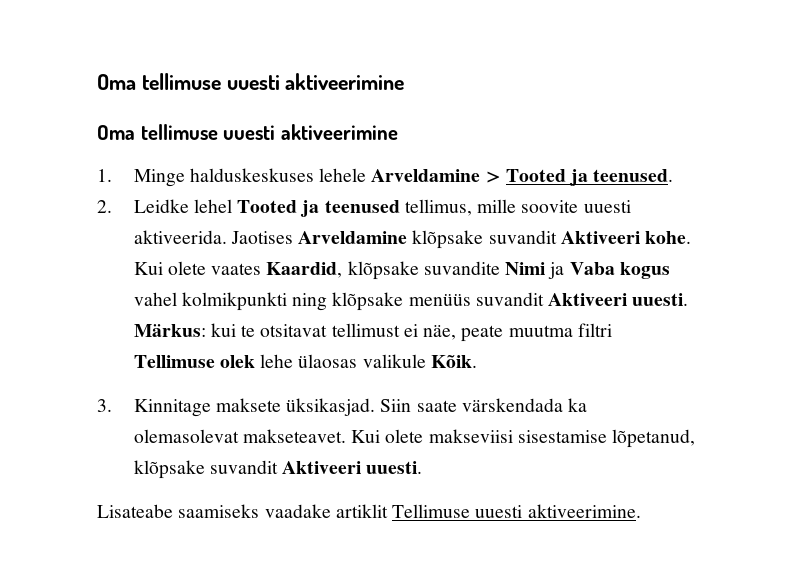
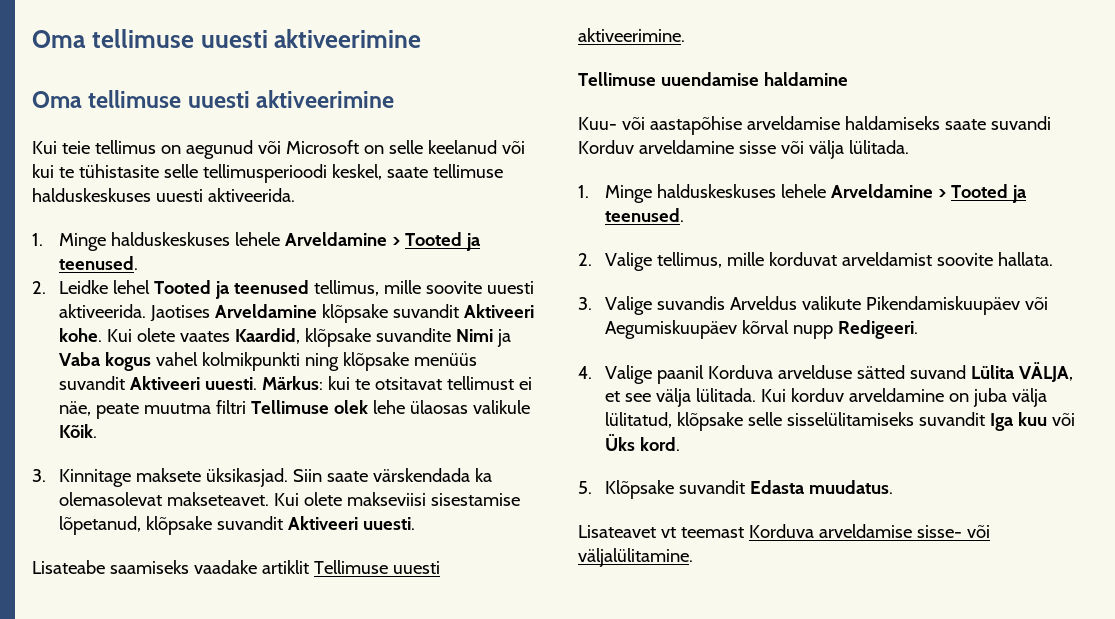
+ Kui teie tellimus on aegunud või Microsoft on selle keelanud või kui te tühistasite selle tellimusperioodi keskel, saate tellimuse halduskeskuses uuesti aktiveerida.
+ Tellimuse uuendamise haldamine
+ Kuu- või aastapõhise arveldamise haldamiseks saate suvandi Korduv arveldamine sisse või välja lülitada.
+ 1. Minge halduskeskuses lehele Arveldamine > Tooted ja teenused.
+ 2. Valige tellimus, mille korduvat arveldamist soovite hallata.
+ 3. Valige suvandis Arveldus valikute Pikendamiskuupäev või Aegumiskuupäev kõrval nupp Redigeeri.
+ 4. Valige paanil Korduva arvelduse sätted suvand Lülita VÄLJA, et see välja lülitada. Kui korduv arveldamine on juba välja lülitatud, klõpsake selle sisselülitamiseks suvandit Iga kuu või Üks kord.
+ 5. Klõpsake suvandit Edasta muudatus.
+ Lisateavet vt teemast Korduva arveldamise sisse- või väljalülitamine.

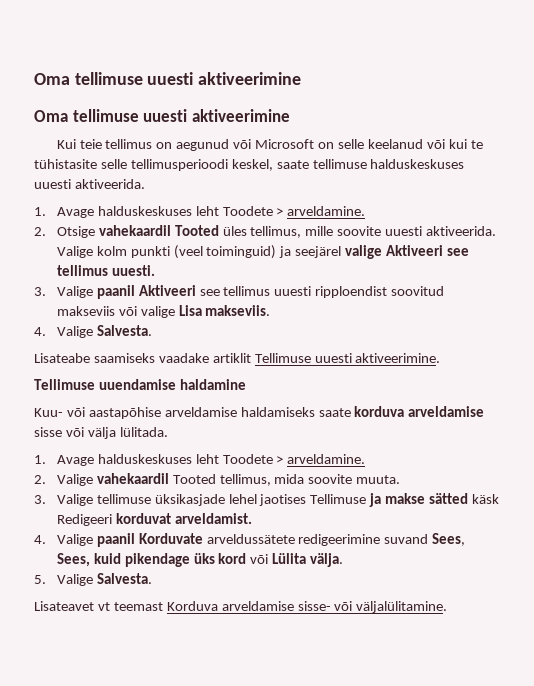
  Kui teie tellimus on aegunud või Microsoft on selle keelanud või kui te tühistasite selle tellimusperioodi keskel, saate tellimuse halduskeskuses uuesti aktiveerida.
- 1. Minge halduskeskuses lehele Arveldamine > Tooted ja teenused.
- 2. Leidke lehel Tooted ja teenused tellimus, mille soovite uuesti aktiveerida.
+ 1. Avage halduskeskuses leht Toodete > arveldamine.
+ 2. Otsige vahekaardil Tooted üles tellimus, mille soovite uuesti aktiveerida.
- Jaotises Arveldamine klõpsake suvandit Aktiveeri kohe. Kui olete vaates Kaardid, klõpsake suvandite Nimi ja Vaba kogus vahel kolmikpunkti ning klõpsake menüüs suvandit Aktiveeri uuesti. Märkus: kui te otsitavat tellimust ei näe, peate muutma filtri Tellimuse olek lehe ülaosas valikule Kõik.
- 3. Kinnitage maksete üksikasjad. Siin saate värskendada ka olemasolevat makseteavet. Kui olete makseviisi sisestamise lõpetanud, klõpsake suvandit Aktiveeri uuesti.
+ Valige kolm punkti (veel toiminguid) ja seejärel valige Aktiveeri see tellimus uuesti.
+ 3. Valige paanil Aktiveeri see tellimus uuesti ripploendist soovitud makseviis või valige Lisa makseviis.
+ 4. Valige Salvesta.
- Kuu- või aastapõhise arveldamise haldamiseks saate suvandi Korduv arveldamine sisse või välja lülitada.
- 1. Minge halduskeskuses lehele Arveldamine > Tooted ja teenused.
- 2. Valige tellimus, mille korduvat arveldamist soovite hallata.
- 3. Valige suvandis Arveldus valikute Pikendamiskuupäev või Aegumiskuupäev kõrval nupp Redigeeri.
- 4. Valige paanil Korduva arvelduse sätted suvand Lülita VÄLJA, et see välja lülitada. Kui korduv arveldamine on juba välja lülitatud, klõpsake selle sisselülitamiseks suvandit Iga kuu või Üks kord.
- 5. Klõpsake suvandit Edasta muudatus.
+ Kuu- või aastapõhise arveldamise haldamiseks saate korduva arveldamise sisse või välja lülitada.
+ 1. Avage halduskeskuses leht Toodete > arveldamine.
+ 2. Valige vahekaardil Tooted tellimus, mida soovite muuta.
+ 3. Valige tellimuse üksikasjade lehel jaotises Tellimuse ja makse sätted käsk Redigeeri korduvat arveldamist.
+ 4. Valige paanil Korduvate arveldussätete redigeerimine suvand Sees, Sees, kuid pikendage üks kord või Lülita välja.
+ 5. Valige Salvesta.

